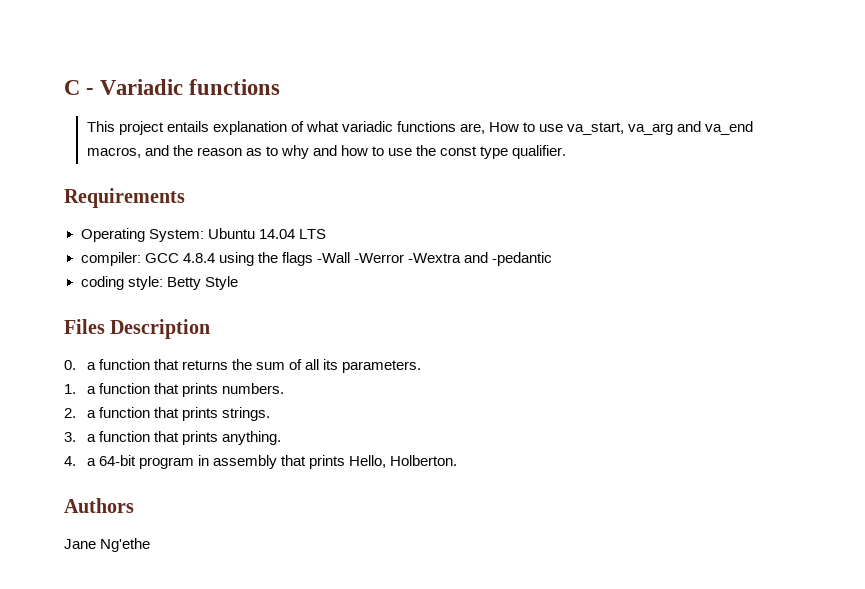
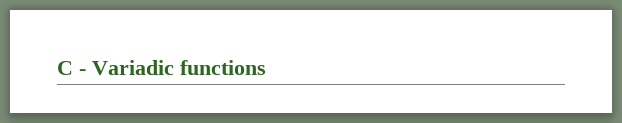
- This project entails explanation of what variadic functions are, How to use va_start, va_arg and va_end macros, and the reason as to why and how to use the const type qualifier.
- Requirements
- Operating System: Ubuntu 14.04 LTS
- compiler: GCC 4.8.4 using the flags -Wall -Werror -Wextra and -pedantic
- coding style: Betty Style
- Files Description
- 0. a function that returns the sum of all its parameters.
- 1. a function that prints numbers.
- 2. a function that prints strings.
- 3. a function that prints anything.
- 4. a 64-bit program in assembly that prints Hello, Holberton.
- Authors
- Jane Ng'ethe

